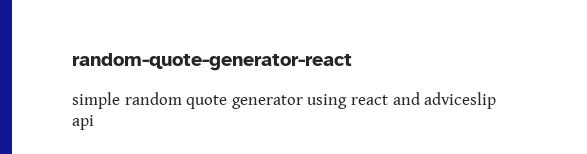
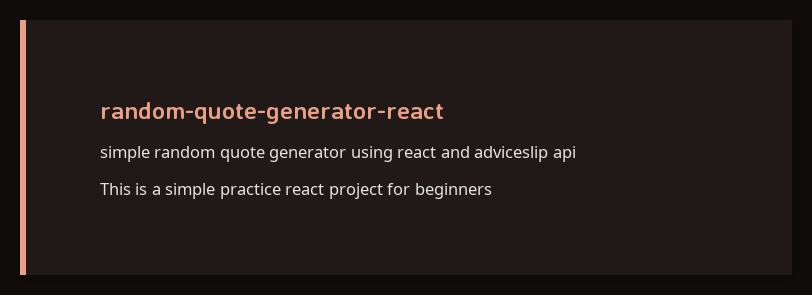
+ This is a simple practice react project for beginners

